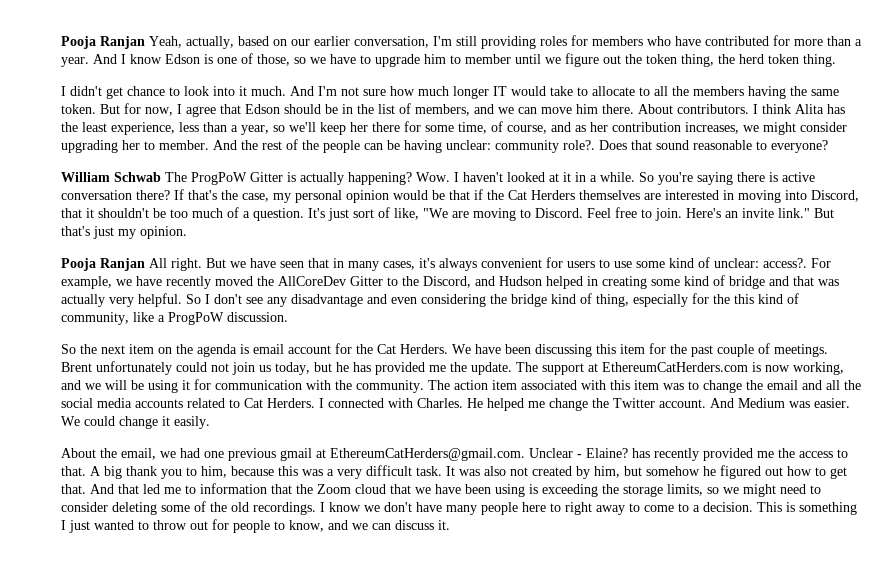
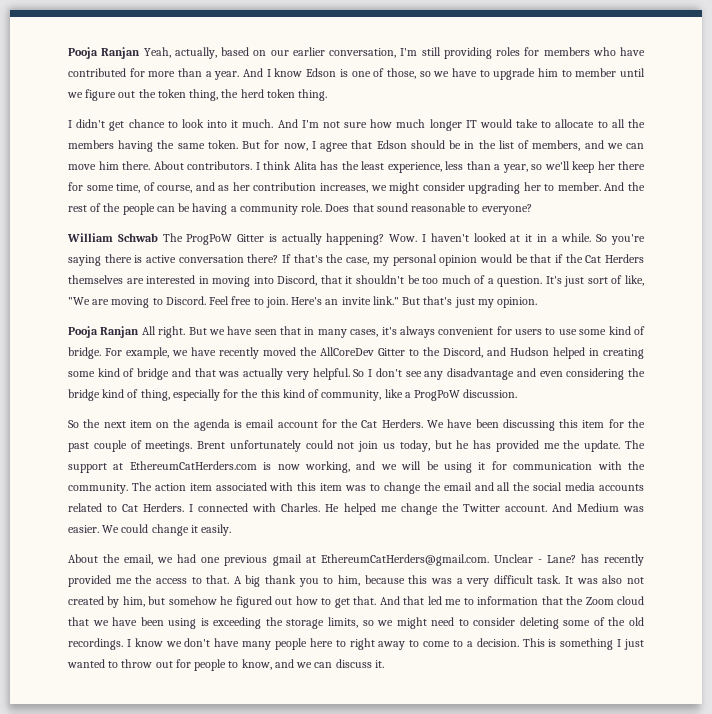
- And the rest of the people can be having unclear: community role?.
+ And the rest of the people can be having a community role.
- But we have seen that in many cases, it's always convenient for users to use some kind of unclear: access?.
+ But we have seen that in many cases, it's always convenient for users to use some kind of bridge.
- About the email, we had one previous gmail at EthereumCatHerders@gmail.com. Unclear - Elaine? has recently provided me the access to that.
+ About the email, we had one previous gmail at EthereumCatHerders@gmail.com. Unclear - Lane? has recently provided me the access to that.

